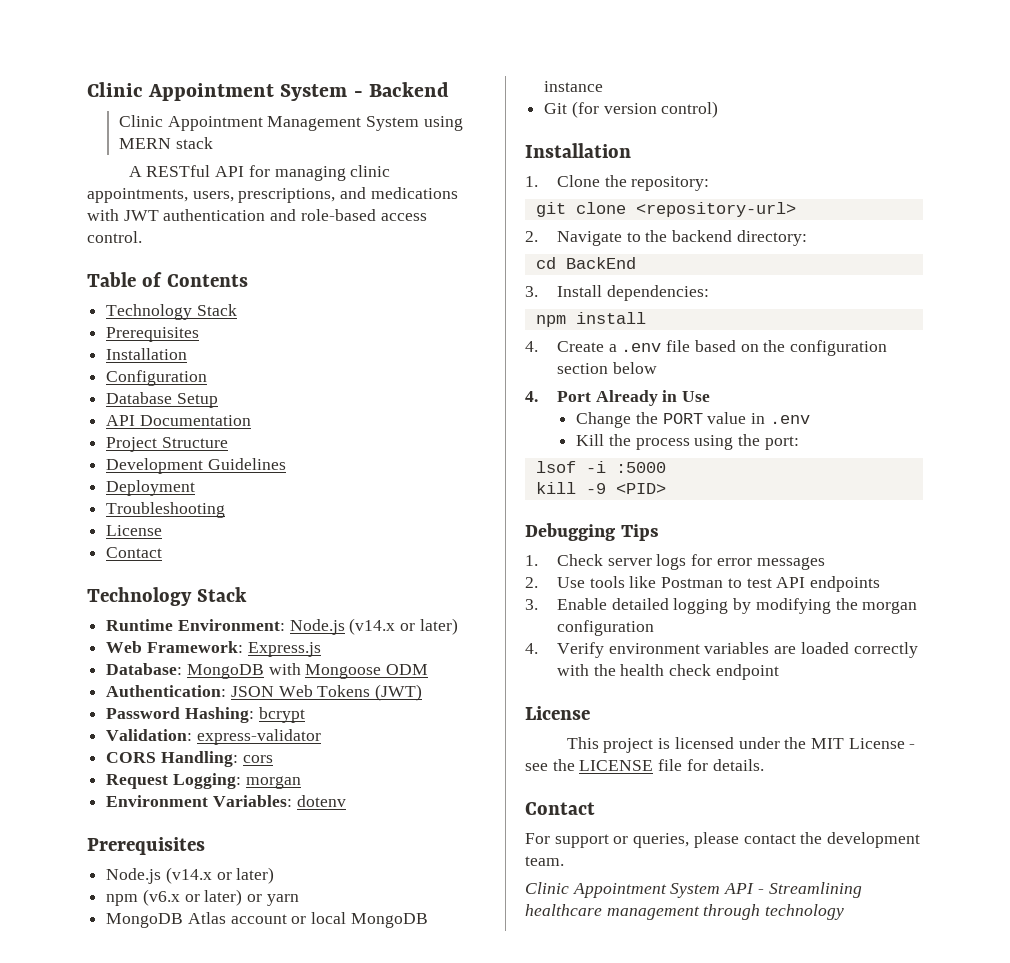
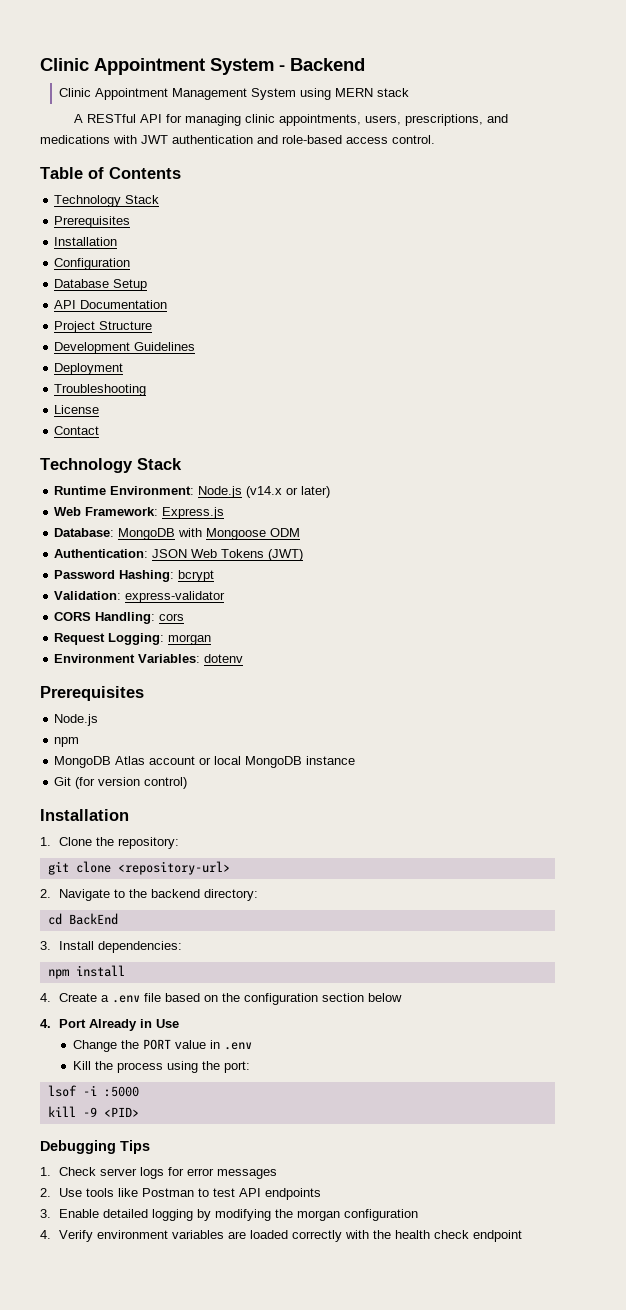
  Environment Variables: dotenv
  Prerequisites
- Node.js (v14.x or later)
- npm (v6.x or later) or yarn
+ Node.js
+ npm
  4. Verify environment variables are loaded correctly with the health check endpoint
- License
- This project is licensed under the MIT License - see the LICENSE file for details.
- Contact
- For support or queries, please contact the development team.
- Clinic Appointment System API - Streamlining healthcare management through technology

